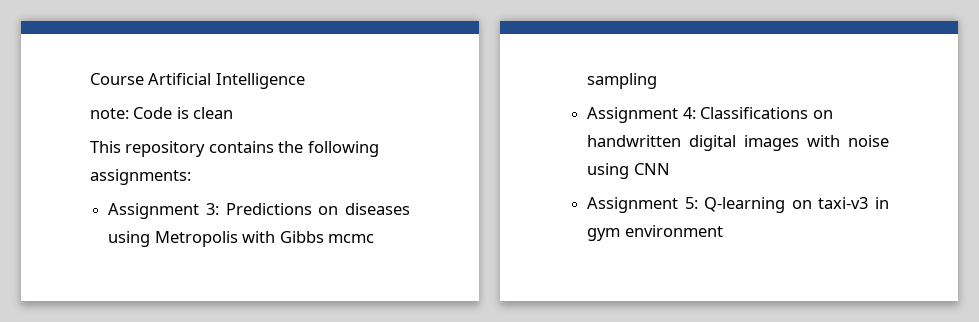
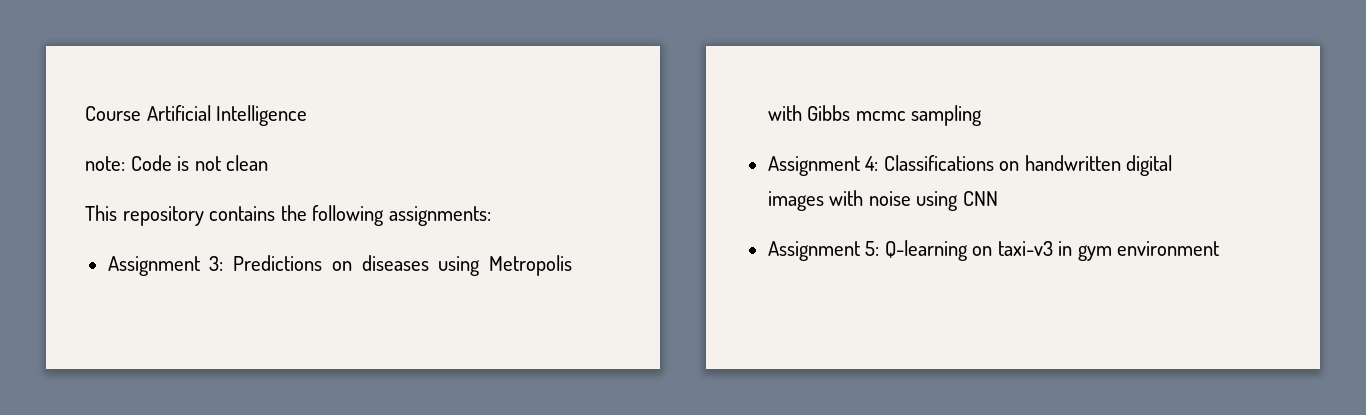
- note: Code is clean
+ note: Code is not clean

